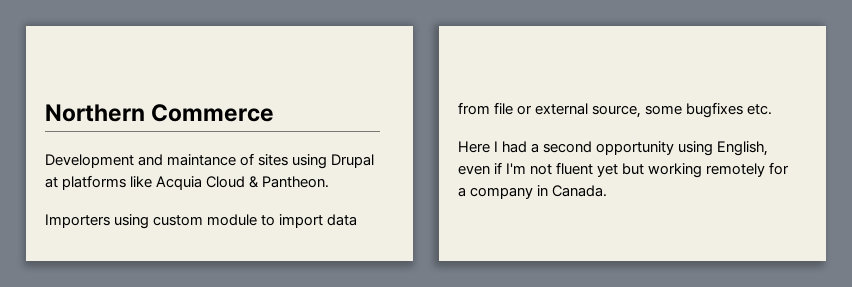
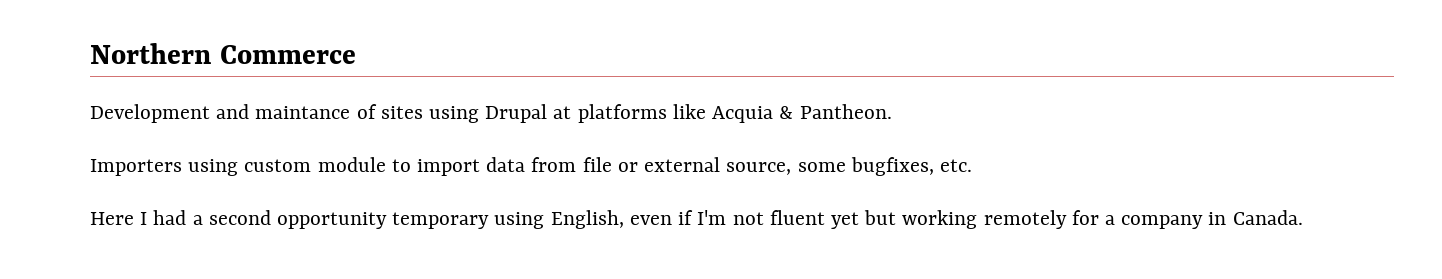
- Development and maintance of sites using Drupal at platforms like Acquia Cloud & Pantheon.
+ Development and maintance of sites using Drupal at platforms like Acquia & Pantheon.
- Importers using custom module to import data from file or external source, some bugfixes etc.
+ Importers using custom module to import data from file or external source, some bugfixes, etc.
- Here I had a second opportunity using English, even if I'm not fluent yet but working remotely for a company in Canada.
+ Here I had a second opportunity temporary using English, even if I'm not fluent yet but working remotely for a company in Canada.

